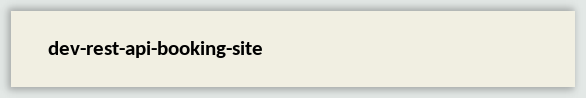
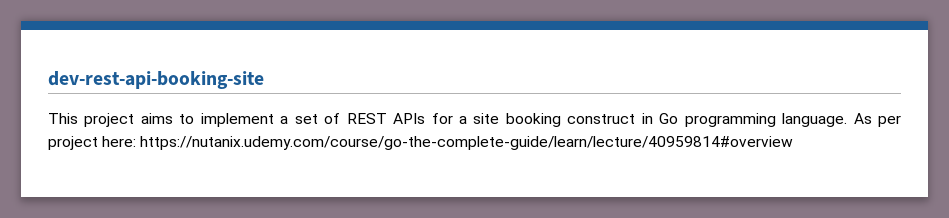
+ This project aims to implement a set of REST APIs for a site booking construct in Go programming language. As per project here: https://nutanix.udemy.com/course/go-the-complete-guide/learn/lecture/40959814#overview

